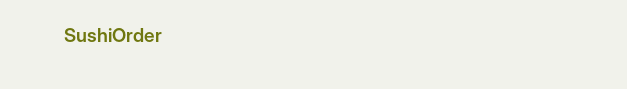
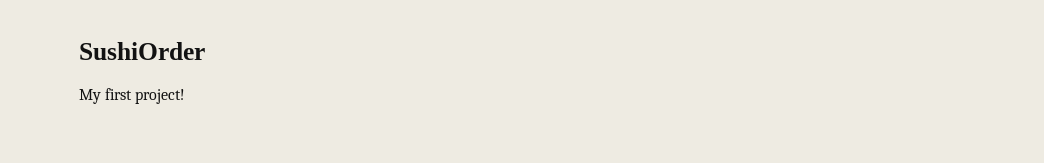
+ My first project!

